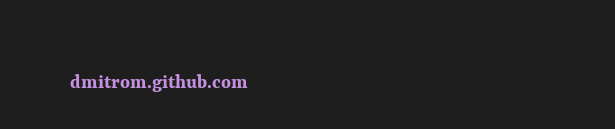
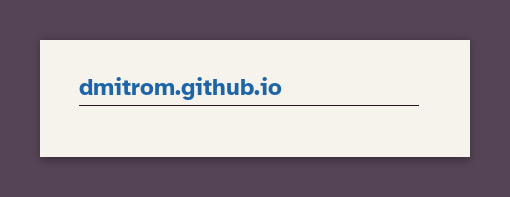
- dmitrom.github.com
+ dmitrom.github.io

